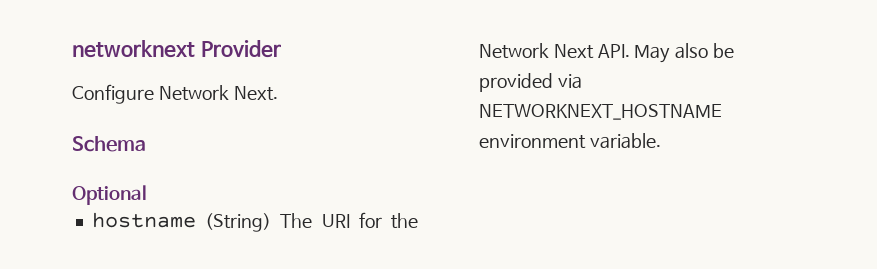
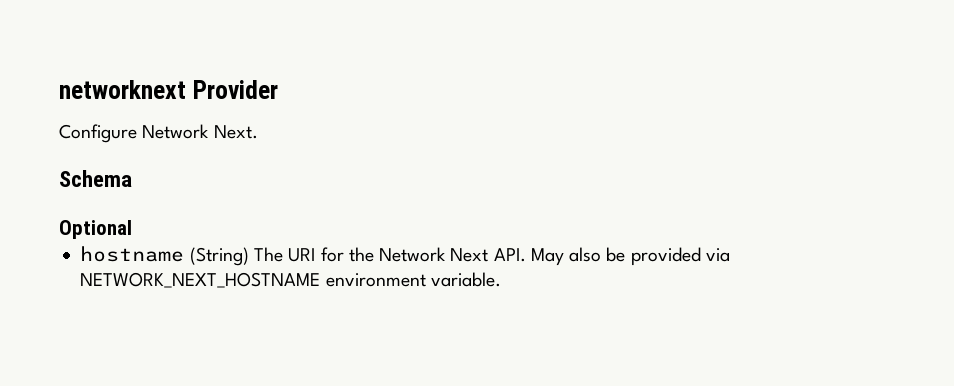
- hostname (String) The URI for the Network Next API. May also be provided via NETWORKNEXT_HOSTNAME environment variable.
+ hostname (String) The URI for the Network Next API. May also be provided via NETWORK_NEXT_HOSTNAME environment variable.

